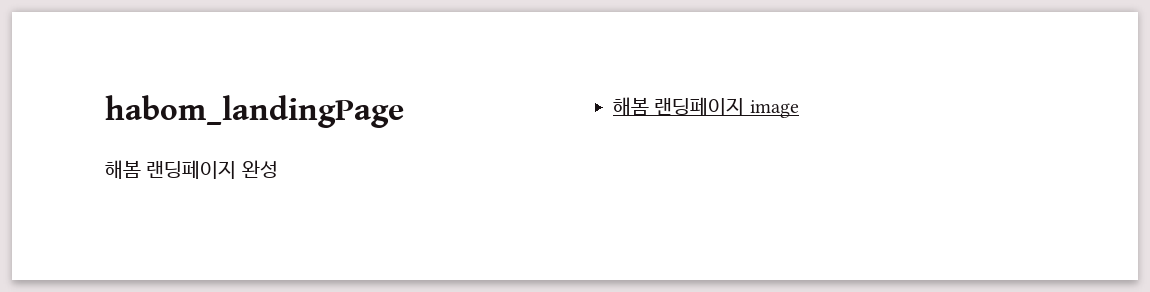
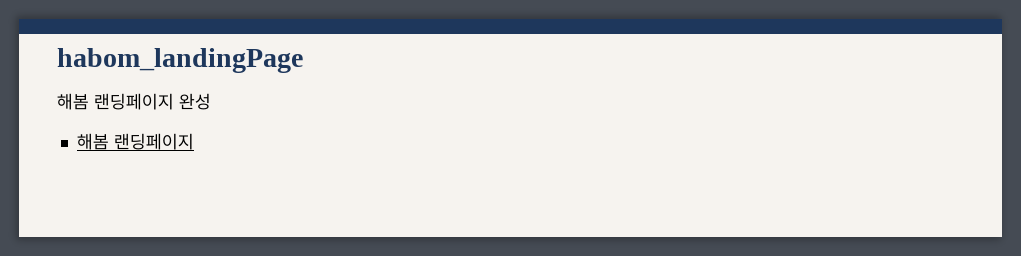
  해봄 랜딩페이지 완성
- 해봄 랜딩페이지 image
+ 해봄 랜딩페이지

